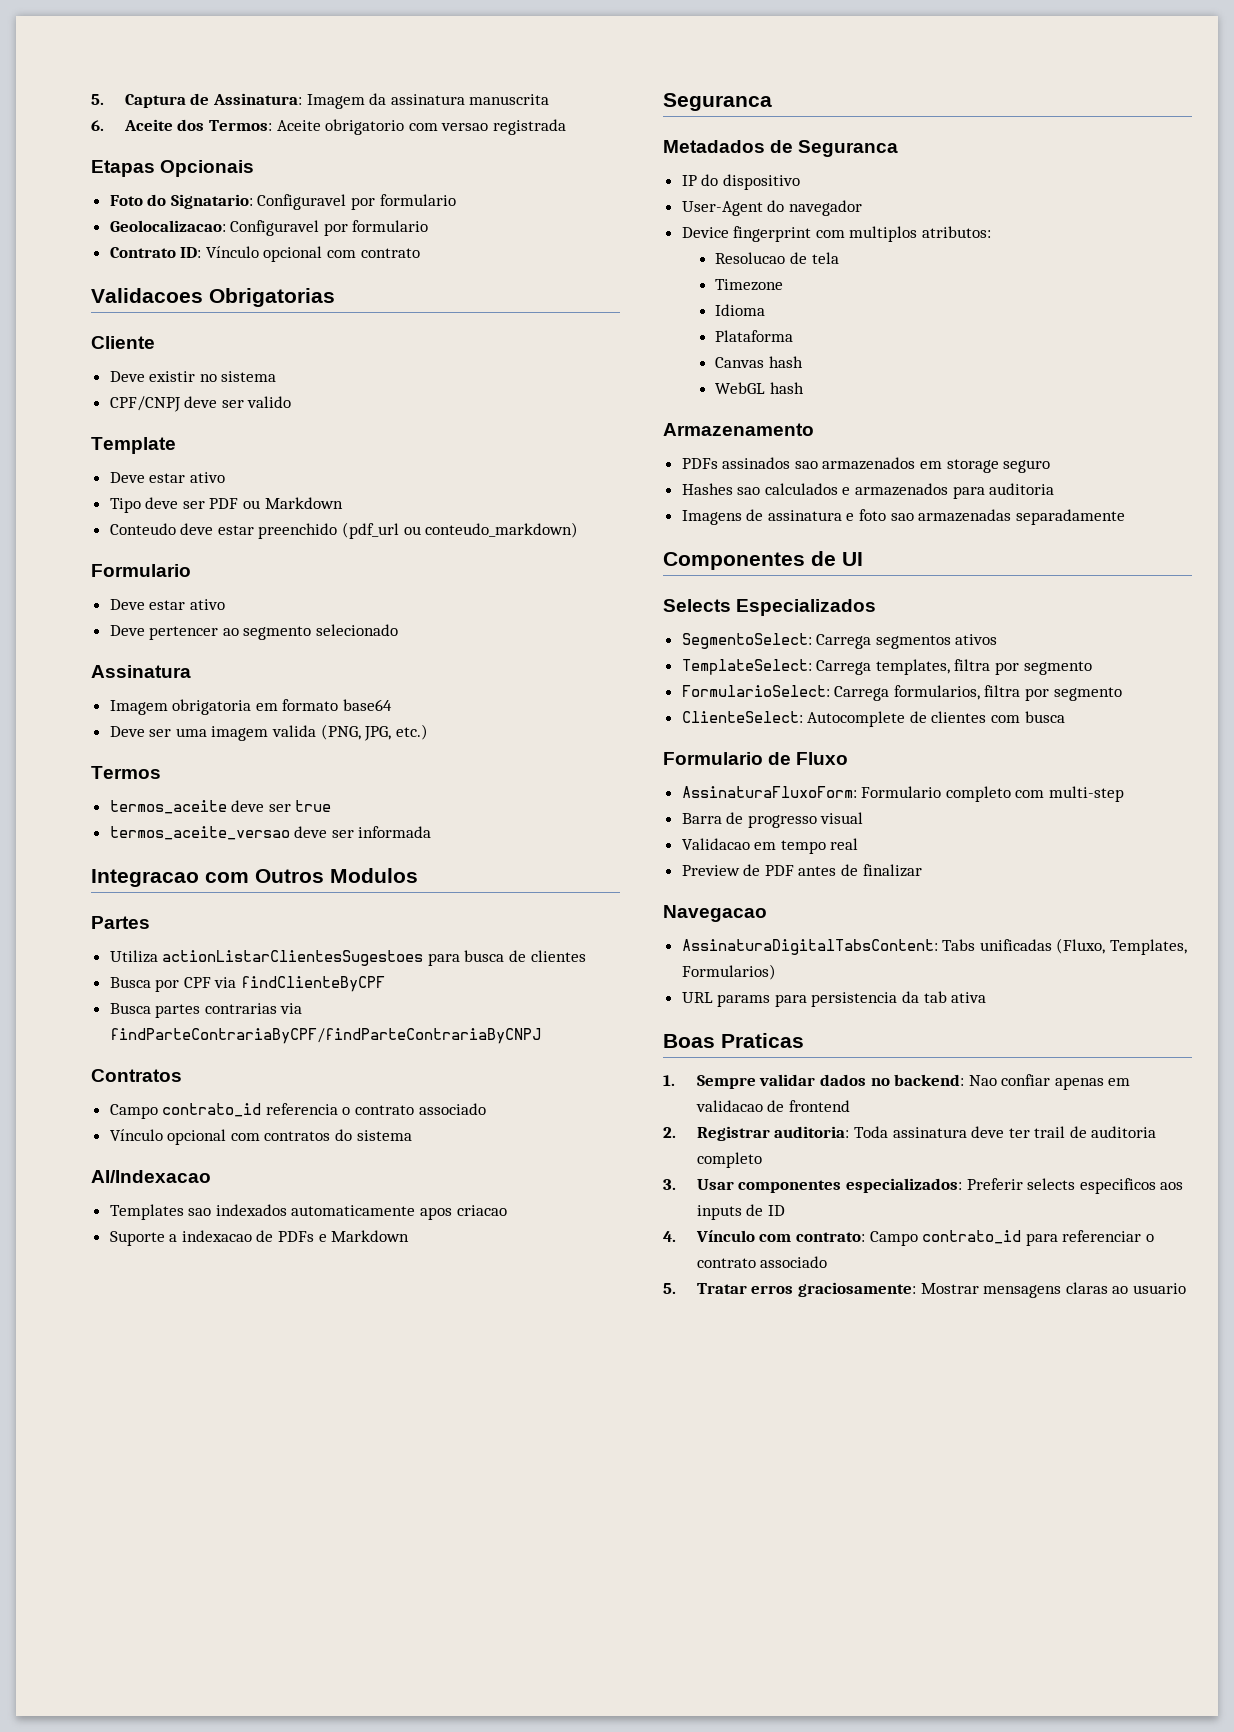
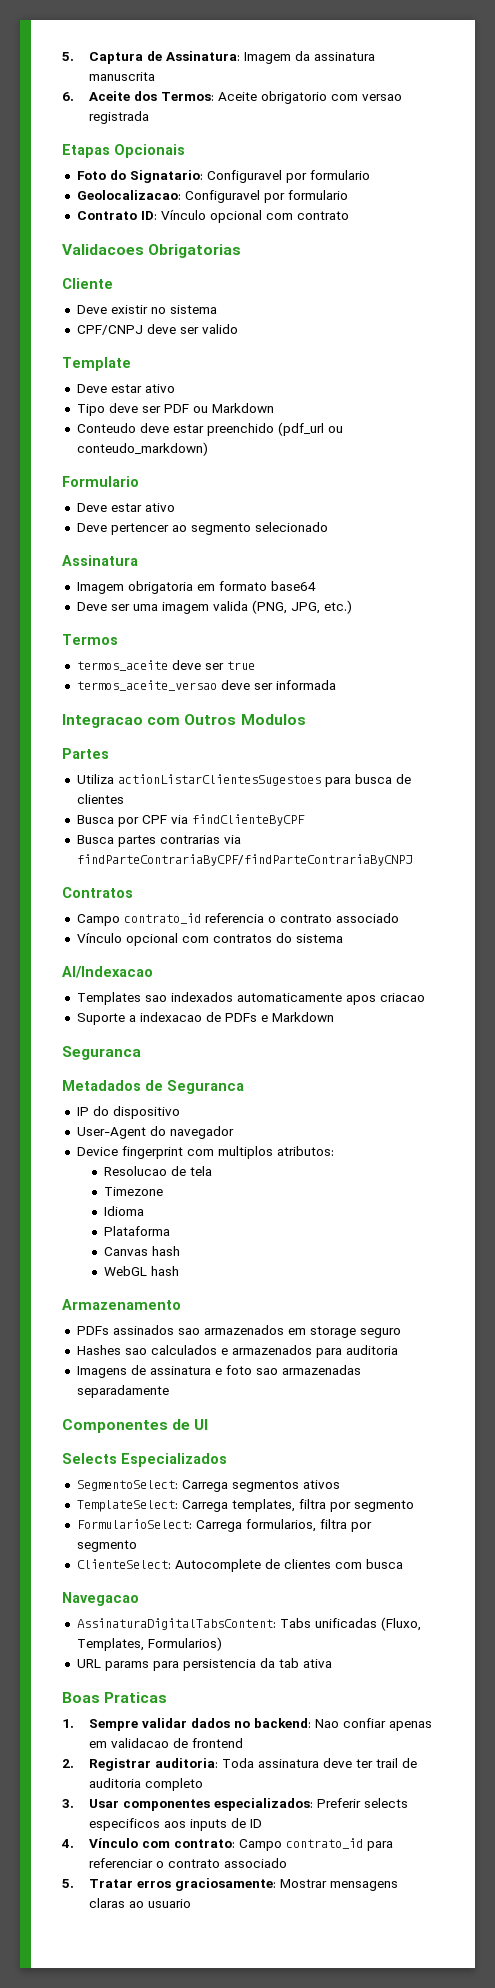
- Formulario de Fluxo
- AssinaturaFluxoForm: Formulario completo com multi-step
- Barra de progresso visual
- Validacao em tempo real
- Preview de PDF antes de finalizar

